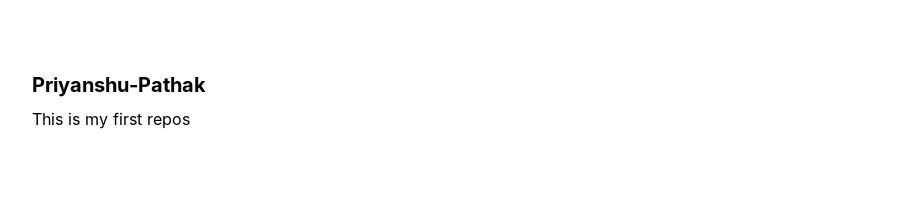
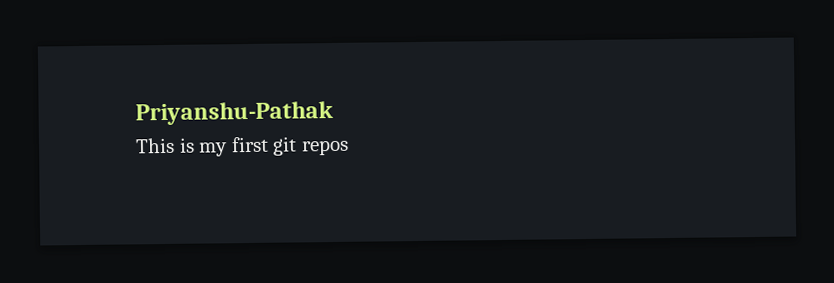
- This is my first repos
+ This is my first git repos

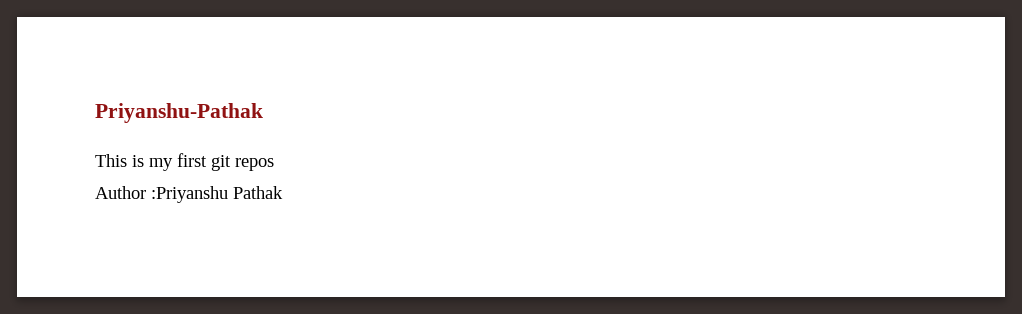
+ Author :Priyanshu Pathak

